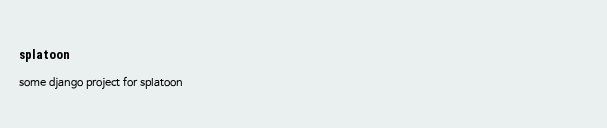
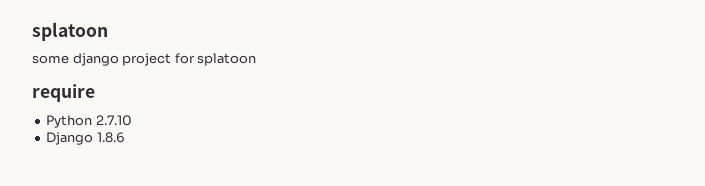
+ require
+ Python 2.7.10
+ Django 1.8.6

